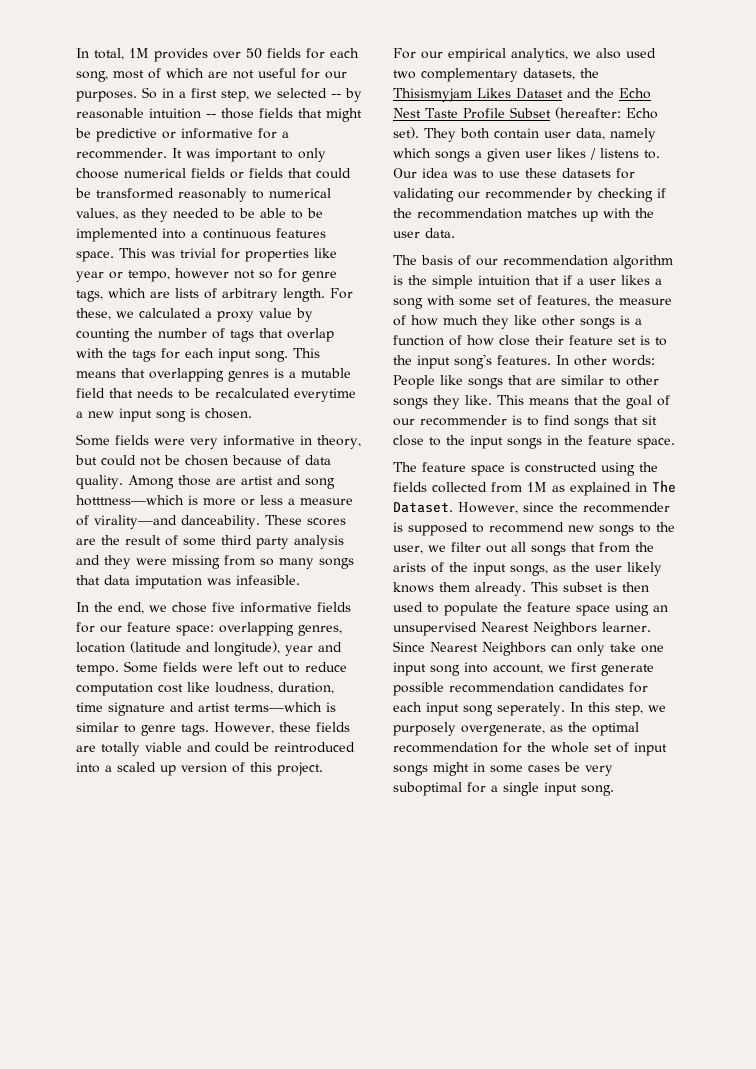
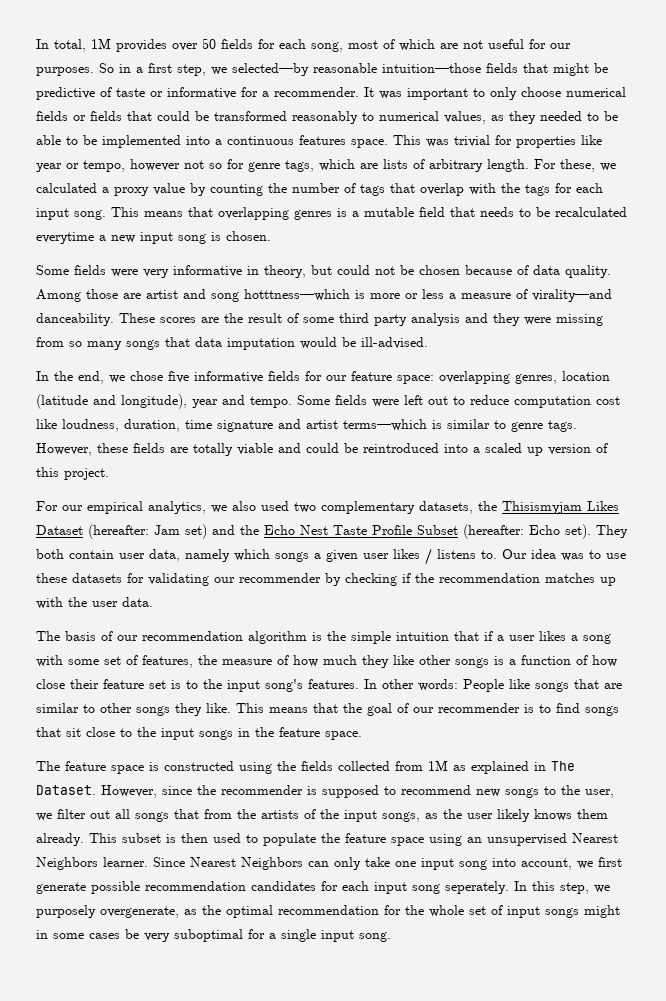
- So in a first step, we selected -- by reasonable intuition -- those fields that might be predictive or informative for a recommender.
+ So in a first step, we selected—by reasonable intuition—those fields that might be predictive of taste or informative for a recommender.
- These scores are the result of some third party analysis and they were missing from so many songs that data imputation was infeasible.
+ These scores are the result of some third party analysis and they were missing from so many songs that data imputation would be ill-advised.
- For our empirical analytics, we also used two complementary datasets, the Thisismyjam Likes Dataset and the Echo Nest Taste Profile Subset (hereafter: Echo set).
+ For our empirical analytics, we also used two complementary datasets, the Thisismyjam Likes Dataset (hereafter: Jam set) and the Echo Nest Taste Profile Subset (hereafter: Echo set).
- However, since the recommender is supposed to recommend new songs to the user, we filter out all songs that from the arists of the input songs, as the user likely knows them already.
+ However, since the recommender is supposed to recommend new songs to the user, we filter out all songs that from the artists of the input songs, as the user likely knows them already.

